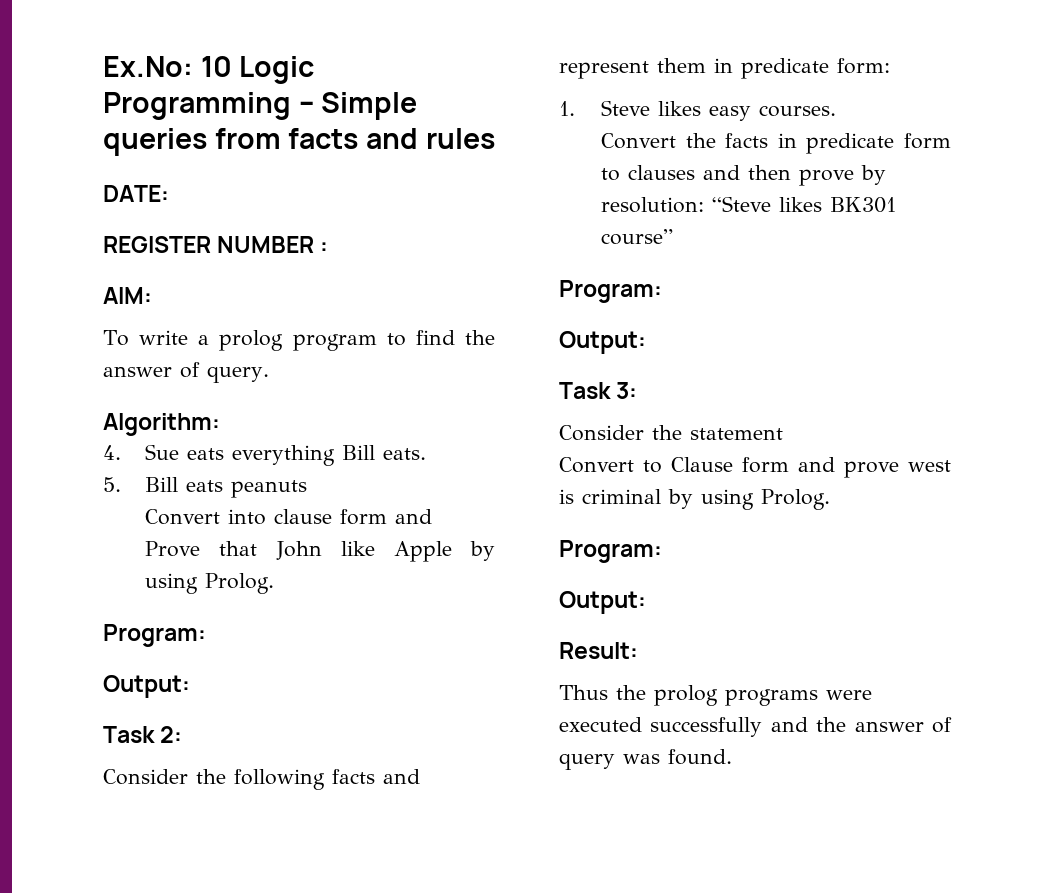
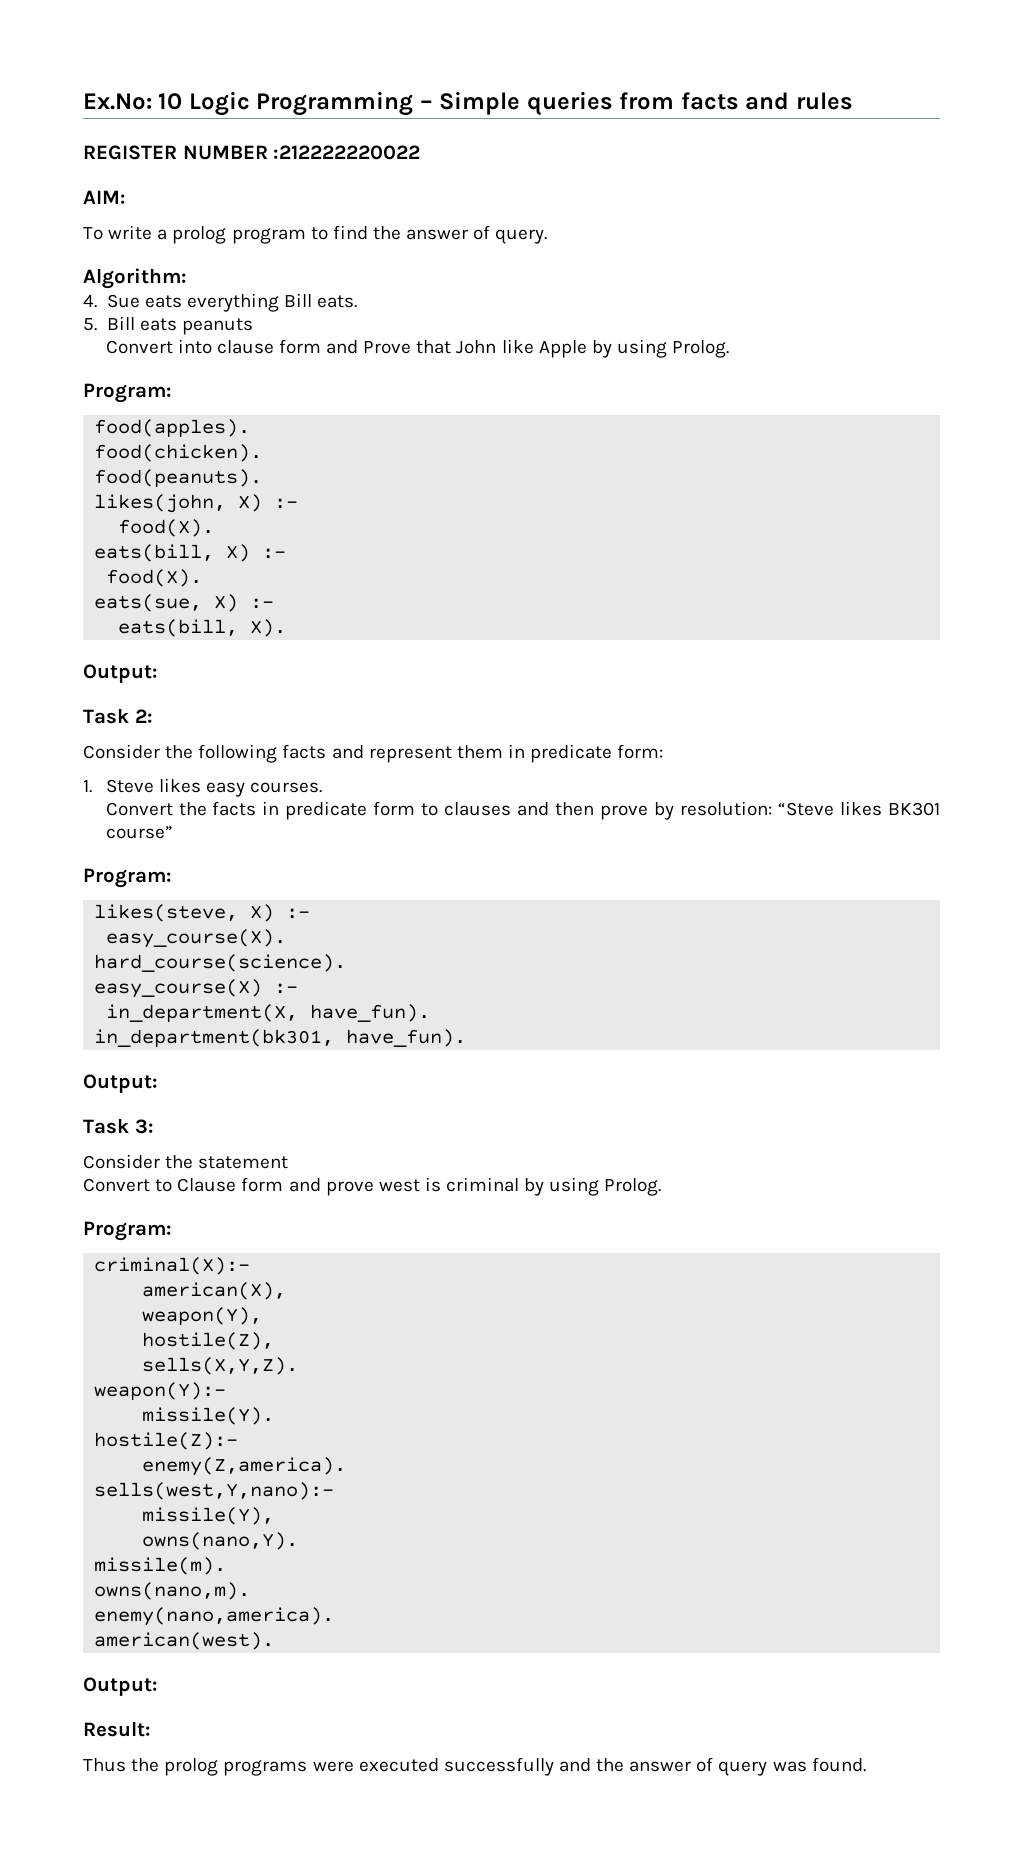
- DATE:
- REGISTER NUMBER :
+ REGISTER NUMBER :212222220022
+ food(apples).
+ food(chicken).
+ food(peanuts).
+ likes(john, X) :-
+ food(X).
+ eats(bill, X) :-
+ food(X).
+ eats(sue, X) :-
+ eats(bill, X).
+ likes(steve, X) :-
+ easy_course(X).
+ hard_course(science).
+ easy_course(X) :-
+ in_department(X, have_fun).
+ in_department(bk301, have_fun).
+ criminal(X):-
+ american(X),
+ weapon(Y),
+ hostile(Z),
+ sells(X,Y,Z).
+ weapon(Y):-
+ missile(Y).
+ hostile(Z):-
+ enemy(Z,america).
+ sells(west,Y,nano):-
+ missile(Y),
+ owns(nano,Y).
+ missile(m).
+ owns(nano,m).
+ enemy(nano,america).
+ american(west).

